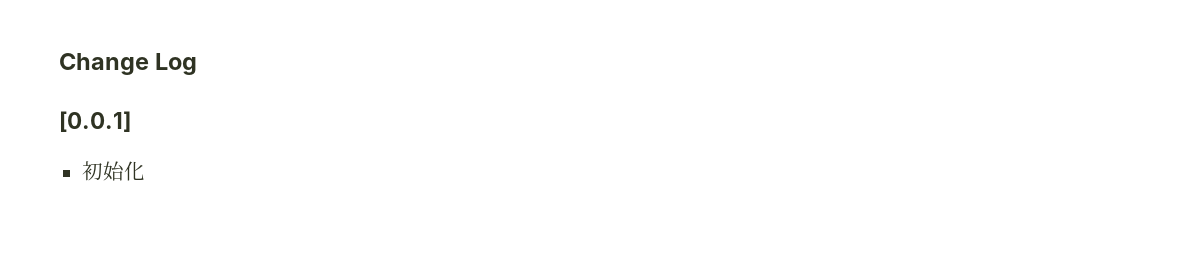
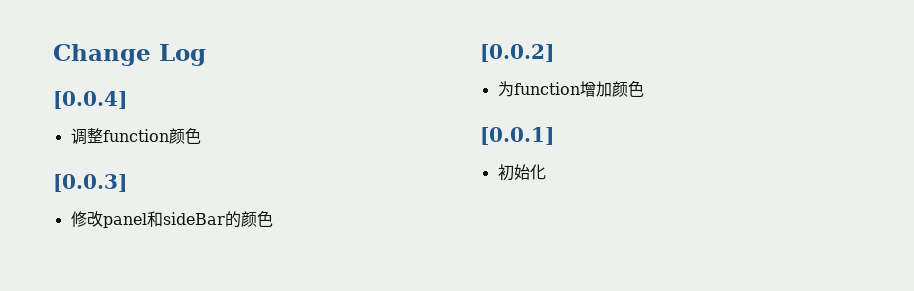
+ [0.0.4]
+ 调整function颜色
+ [0.0.3]
+ 修改panel和sideBar的颜色
+ [0.0.2]
+ 为function增加颜色

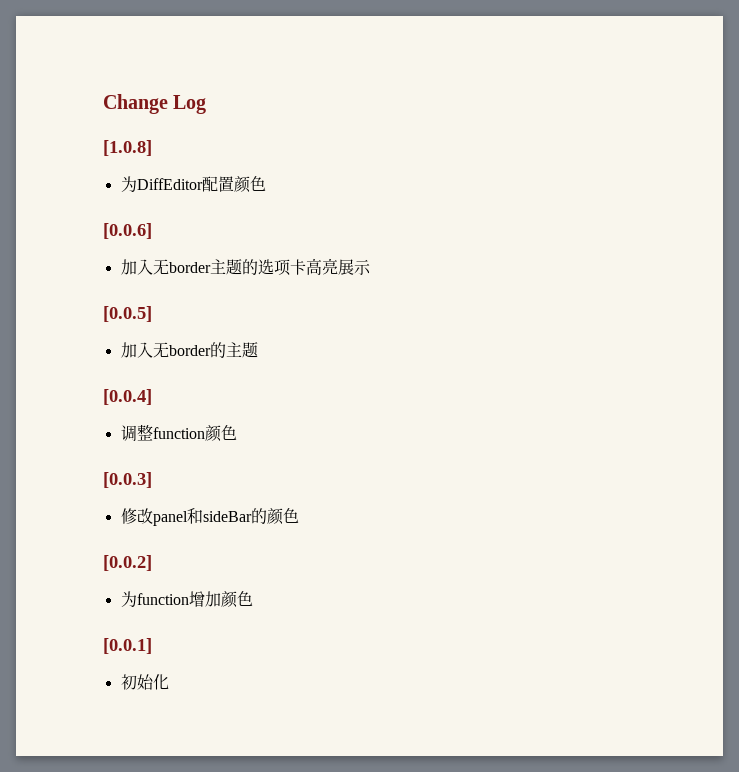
+ [1.0.8]
+ 为DiffEditor配置颜色
+ [0.0.6]
+ 加入无border主题的选项卡高亮展示
+ [0.0.5]
+ 加入无border的主题

